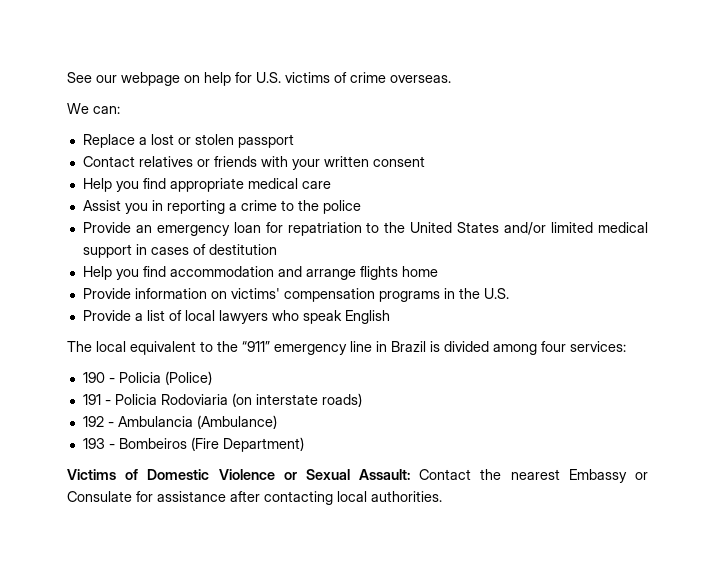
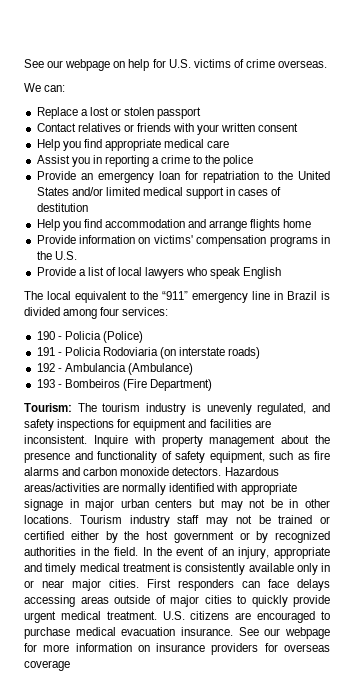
- Victims of Domestic Violence or Sexual Assault: Contact the nearest Embassy or Consulate for assistance after contacting local authorities.
+ Tourism: The tourism industry is unevenly regulated, and safety inspections for equipment and facilities are inconsistent. Inquire with property management about the presence and functionality of safety equipment, such as fire alarms and carbon monoxide detectors. Hazardous areas/activities are normally identified with appropriate signage in major urban centers but may not be in other locations. Tourism industry staff may not be trained or certified either by the host government or by recognized authorities in the field. In the event of an injury, appropriate and timely medical treatment is consistently available only in or near major cities. First responders can face delays accessing areas outside of major cities to quickly provide urgent medical treatment. U.S. citizens are encouraged to purchase medical evacuation insurance. See our webpage for more information on insurance providers for overseas coverage

